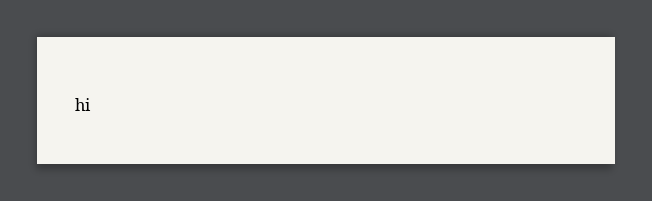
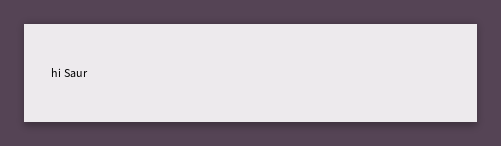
- hi
+ hi Saur

